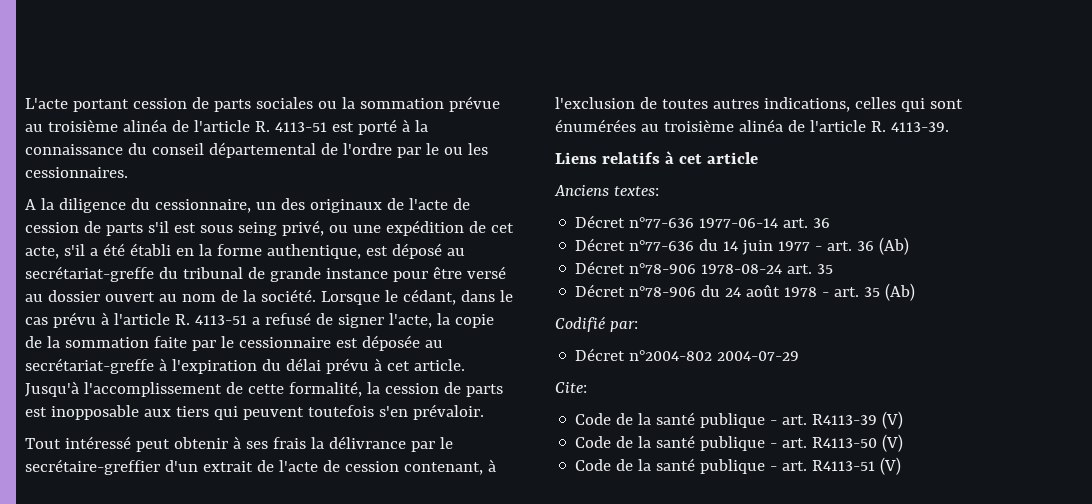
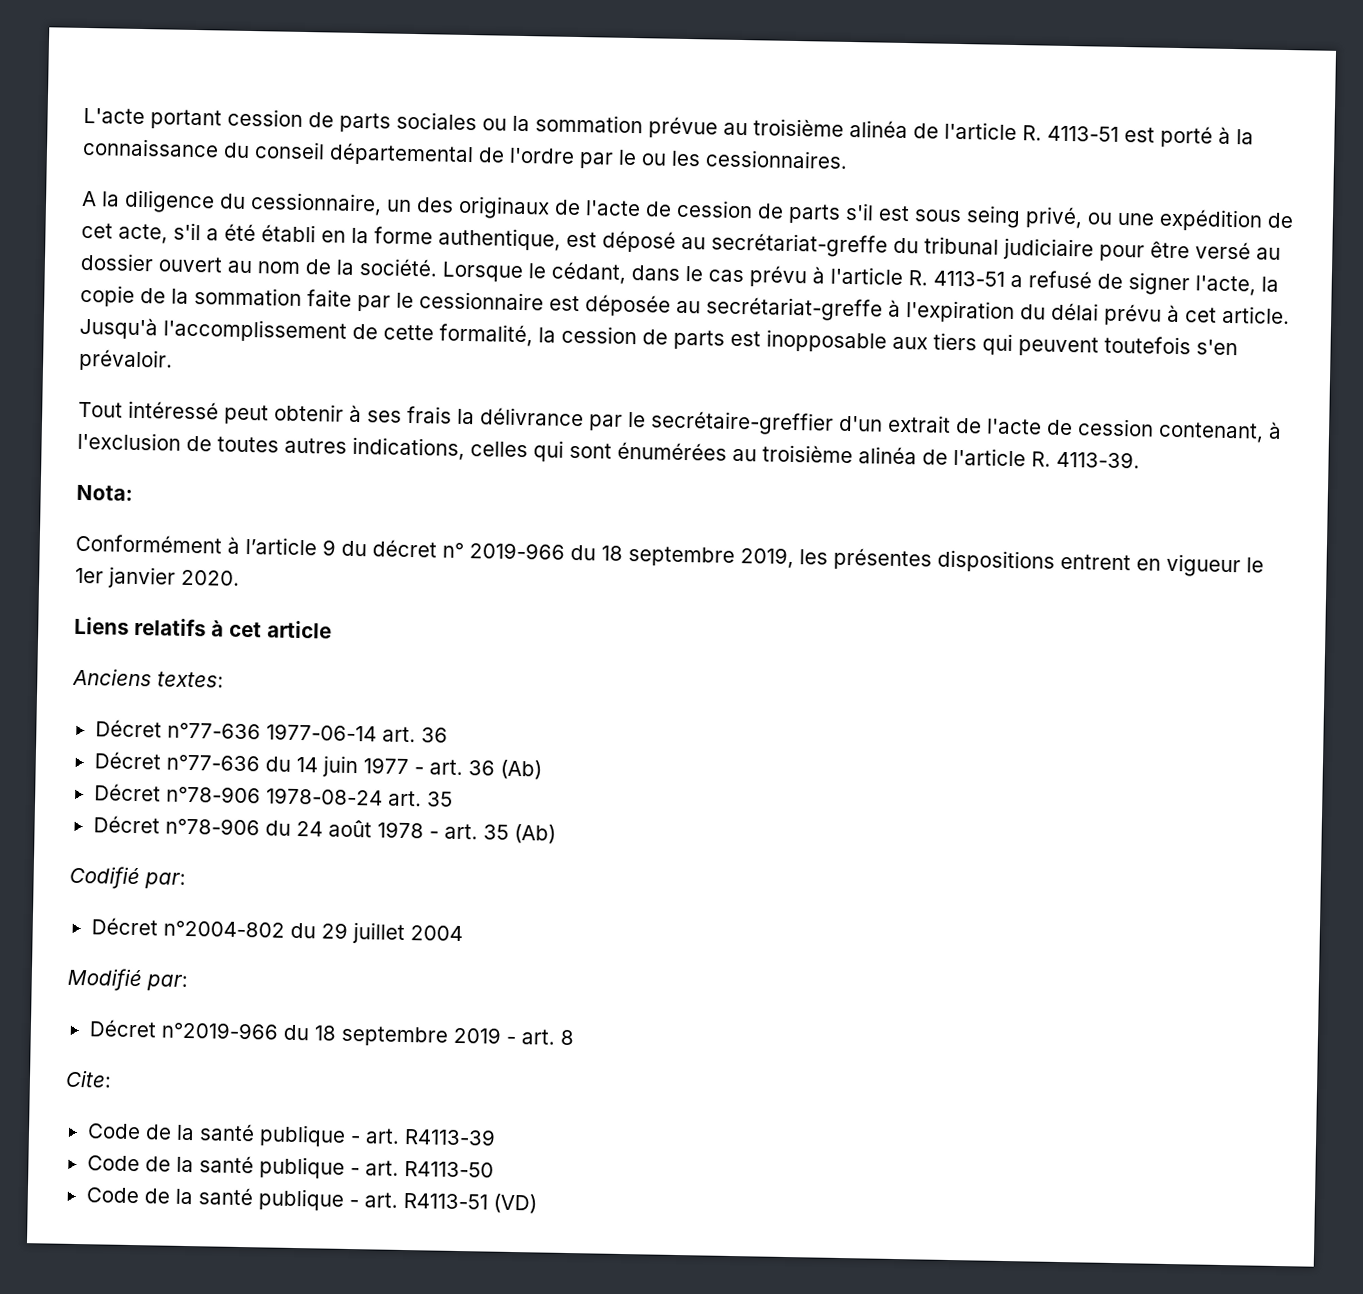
- A la diligence du cessionnaire, un des originaux de l'acte de cession de parts s'il est sous seing privé, ou une expédition de cet acte, s'il a été établi en la forme authentique, est déposé au secrétariat-greffe du tribunal de grande instance pour être versé au dossier ouvert au nom de la société.
+ A la diligence du cessionnaire, un des originaux de l'acte de cession de parts s'il est sous seing privé, ou une expédition de cet acte, s'il a été établi en la forme authentique, est déposé au secrétariat-greffe du tribunal judiciaire pour être versé au dossier ouvert au nom de la société.
+ Nota:
+ Conformément à l’article 9 du décret n° 2019-966 du 18 septembre 2019, les présentes dispositions entrent en vigueur le 1er janvier 2020.
- Décret n°2004-802 2004-07-29
+ Décret n°2004-802 du 29 juillet 2004
+ Modifié par:
+ Décret n°2019-966 du 18 septembre 2019 - art. 8
- Code de la santé publique - art. R4113-39 (V)
+ Code de la santé publique - art. R4113-39
- Code de la santé publique - art. R4113-50 (V)
+ Code de la santé publique - art. R4113-50
- Code de la santé publique - art. R4113-51 (V)
+ Code de la santé publique - art. R4113-51 (VD)

